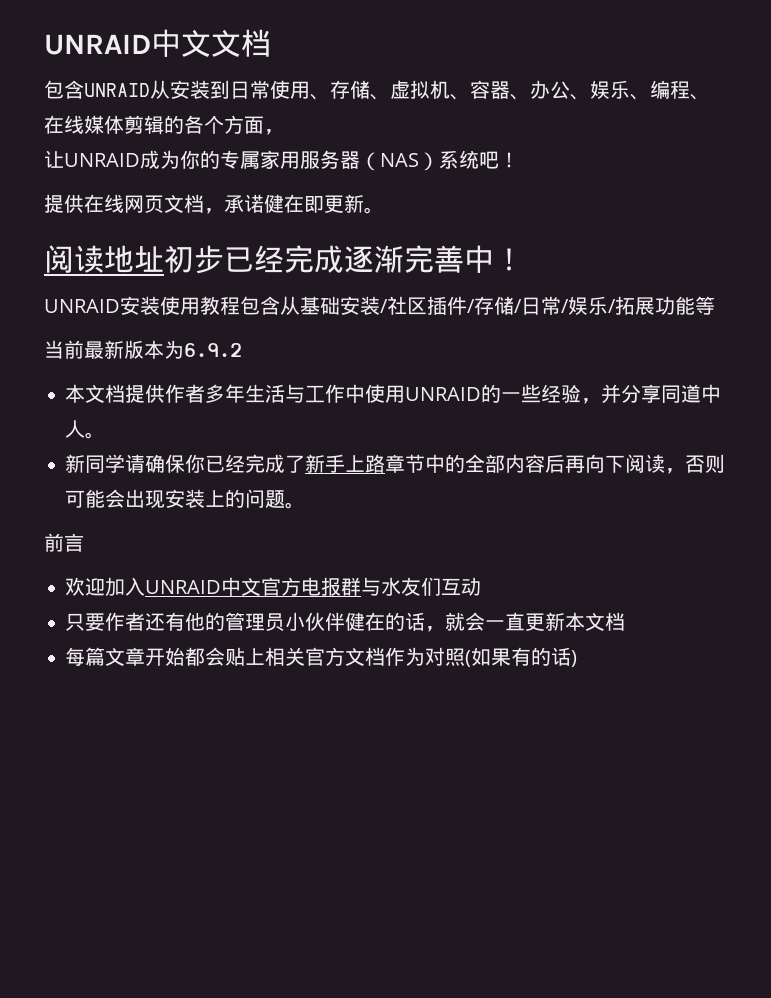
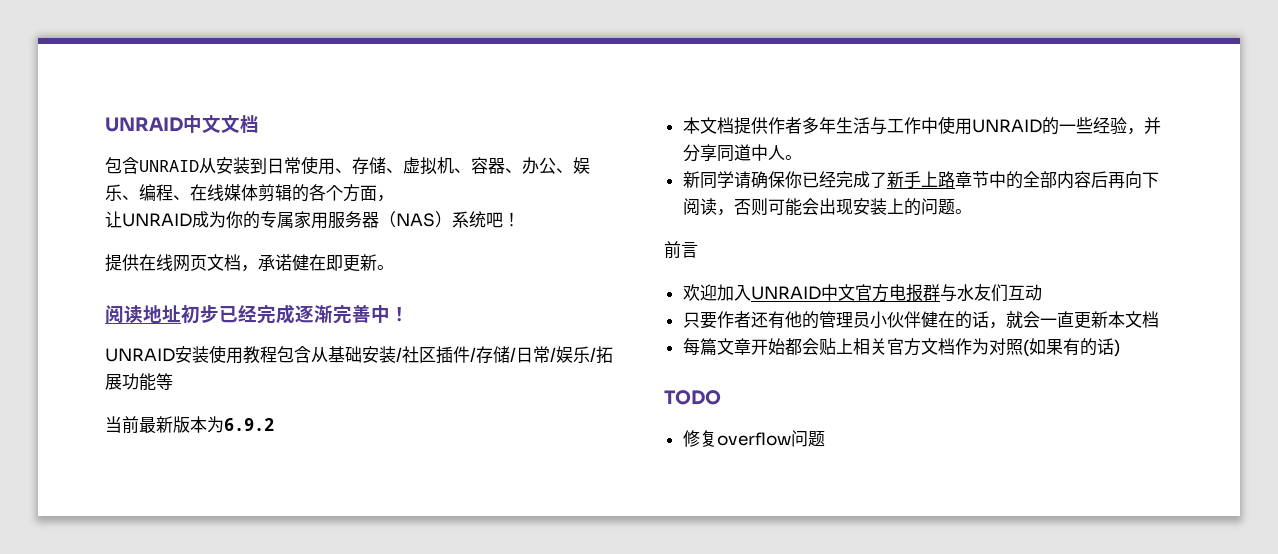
+ TODO
+ 修复overflow问题

